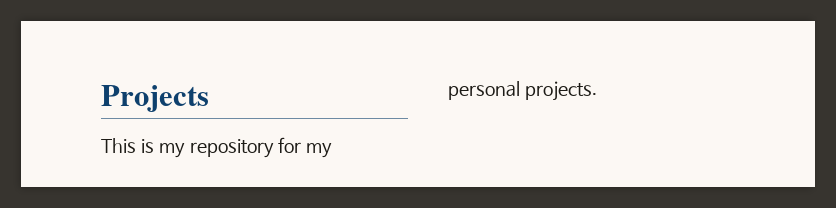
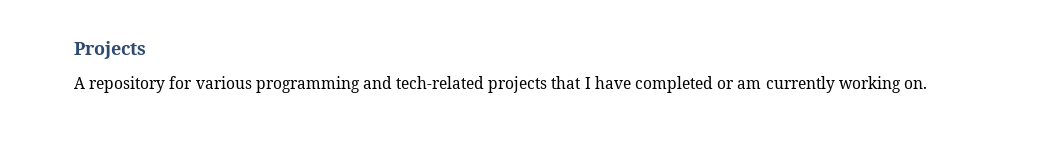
- This is my repository for my personal projects.
+ A repository for various programming and tech-related projects that I have completed or am currently working on.

